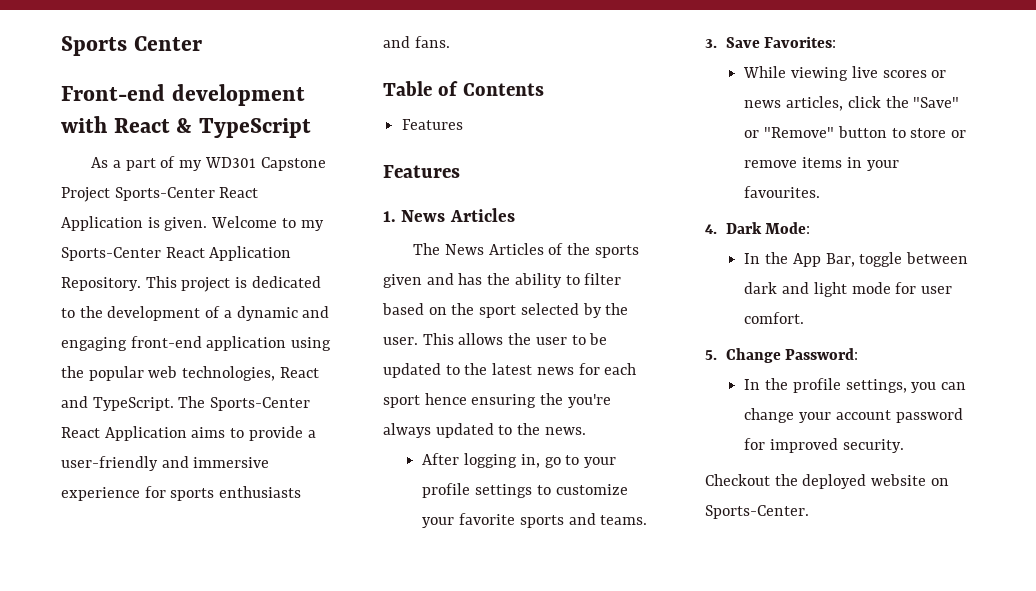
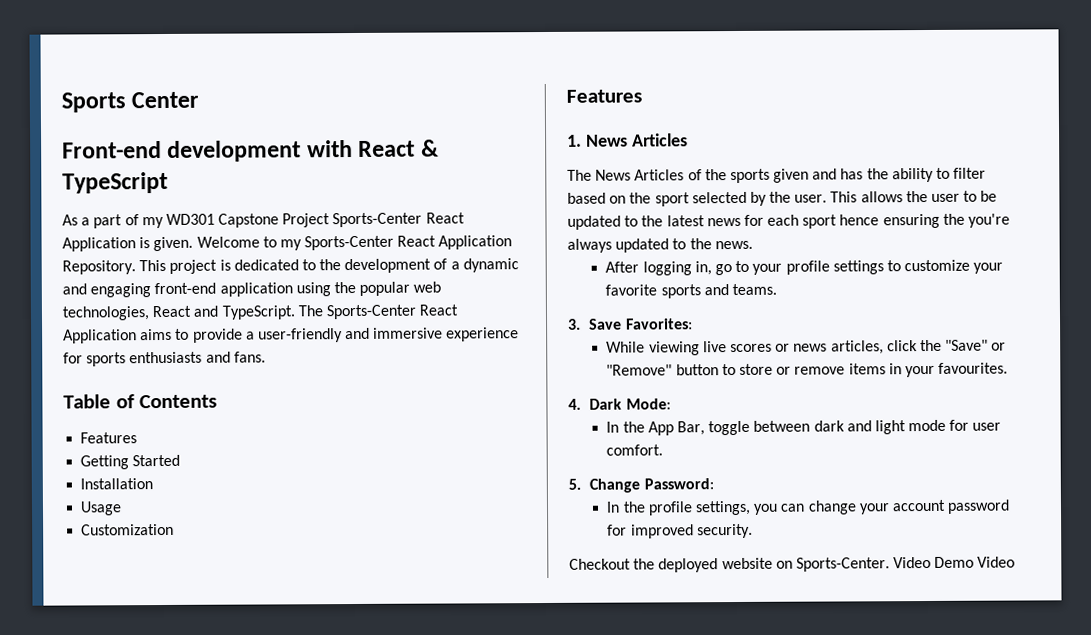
+ Getting Started
+ Installation
+ Usage
+ Customization
+ Video Demo Video

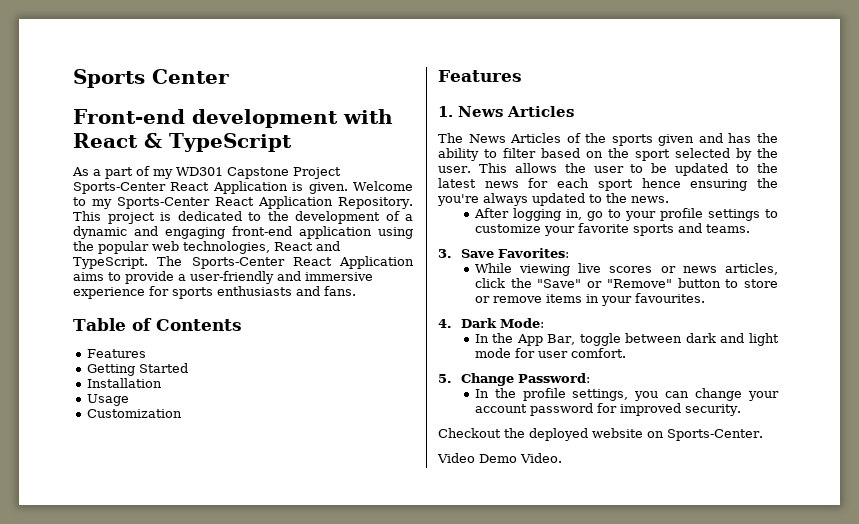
- Checkout the deployed website on Sports-Center. Video Demo Video
+ Checkout the deployed website on Sports-Center.
+ Video Demo Video.

